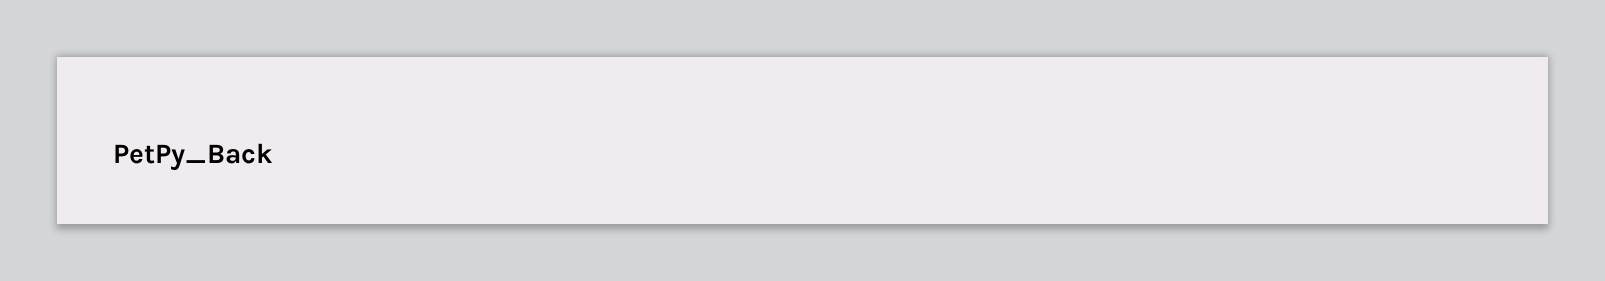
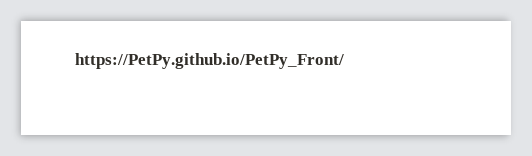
- PetPy_Back
+ https://PetPy.github.io/PetPy_Front/

